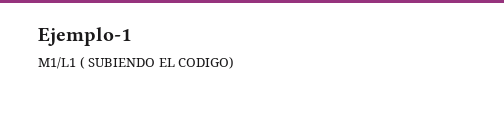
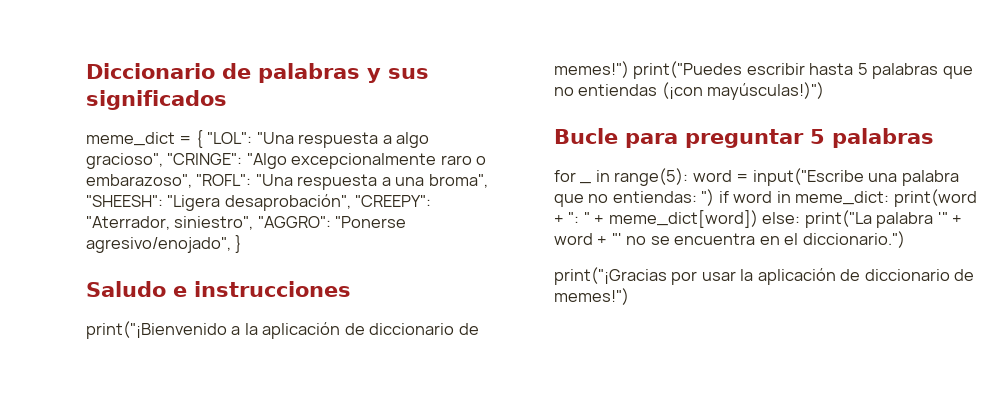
- Ejemplo-1
- M1/L1 ( SUBIENDO EL CODIGO)
+ Diccionario de palabras y sus significados
+ meme_dict = { "LOL": "Una respuesta a algo gracioso", "CRINGE": "Algo excepcionalmente raro o embarazoso", "ROFL": "Una respuesta a una broma", "SHEESH": "Ligera desaprobación", "CREEPY": "Aterrador, siniestro", "AGGRO": "Ponerse agresivo/enojado", }
+ Saludo e instrucciones
+ print("¡Bienvenido a la aplicación de diccionario de memes!") print("Puedes escribir hasta 5 palabras que no entiendas (¡con mayúsculas!)")
+ Bucle para preguntar 5 palabras
+ for _ in range(5): word = input("Escribe una palabra que no entiendas: ") if word in meme_dict: print(word + ": " + meme_dict[word]) else: print("La palabra '" + word + "' no se encuentra en el diccionario.")
+ print("¡Gracias por usar la aplicación de diccionario de memes!")

